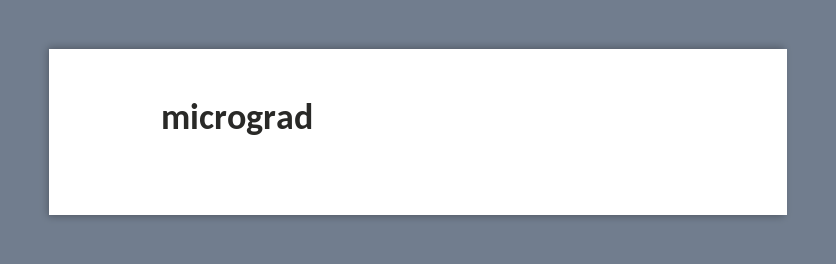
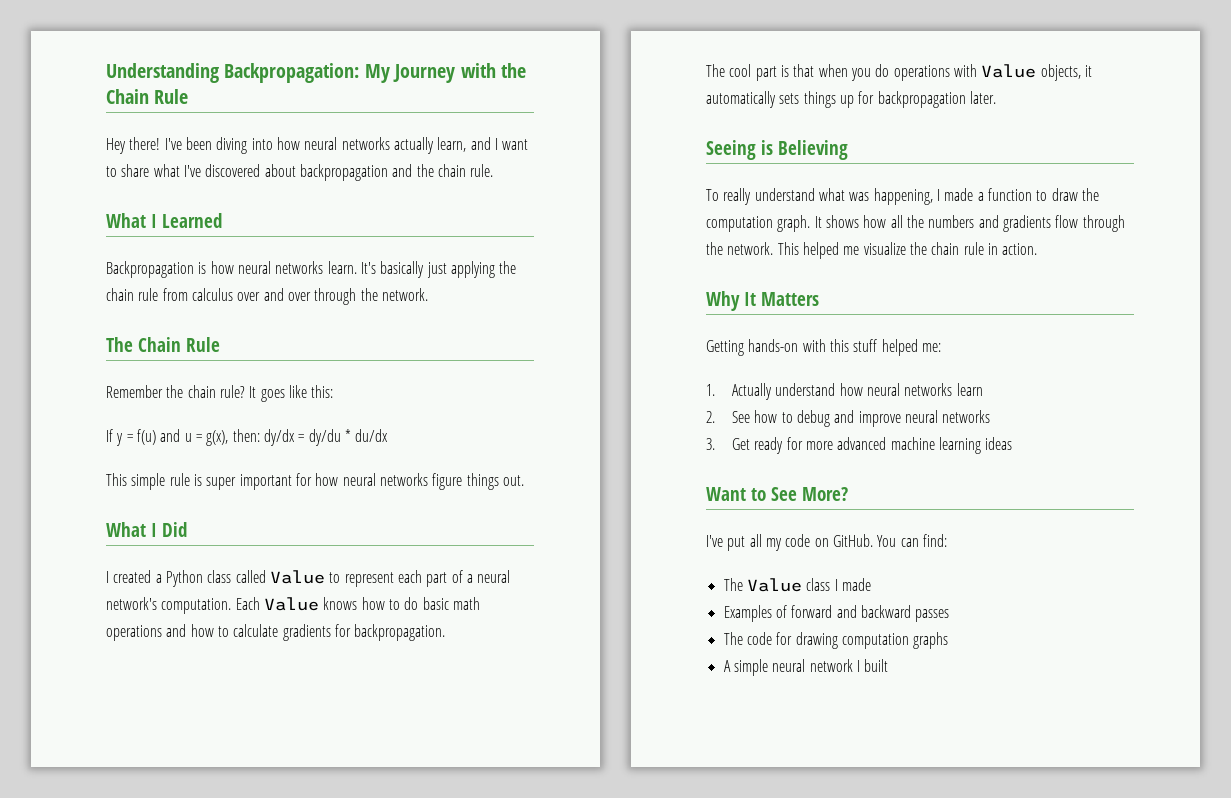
- micrograd
+ Understanding Backpropagation: My Journey with the Chain Rule
+ Hey there! I've been diving into how neural networks actually learn, and I want to share what I've discovered about backpropagation and the chain rule.
+ What I Learned
+ Backpropagation is how neural networks learn. It's basically just applying the chain rule from calculus over and over through the network.
+ The Chain Rule
+ Remember the chain rule? It goes like this:
+ If y = f(u) and u = g(x), then: dy/dx = dy/du * du/dx
+ This simple rule is super important for how neural networks figure things out.
+ What I Did
+ I created a Python class called Value to represent each part of a neural network's computation. Each Value knows how to do basic math operations and how to calculate gradients for backpropagation.
+ The cool part is that when you do operations with Value objects, it automatically sets things up for backpropagation later.
+ Seeing is Believing
+ To really understand what was happening, I made a function to draw the computation graph. It shows how all the numbers and gradients flow through the network. This helped me visualize the chain rule in action.
+ Why It Matters
+ Getting hands-on with this stuff helped me:
+ 1. Actually understand how neural networks learn
+ 2. See how to debug and improve neural networks
+ 3. Get ready for more advanced machine learning ideas
+ Want to See More?
+ I've put all my code on GitHub. You can find:
+ The Value class I made
+ Examples of forward and backward passes
+ The code for drawing computation graphs
+ A simple neural network I built

